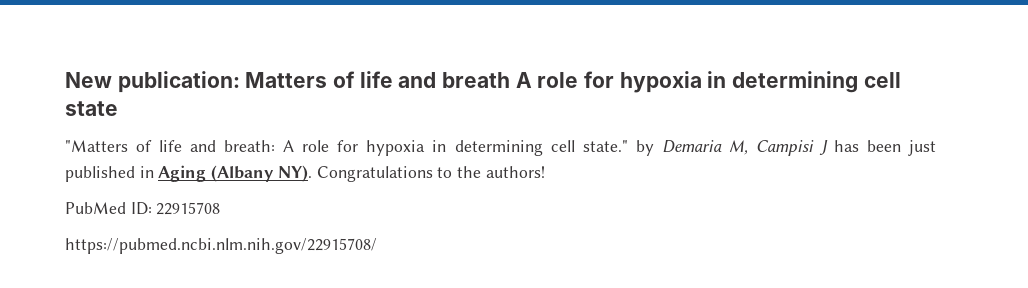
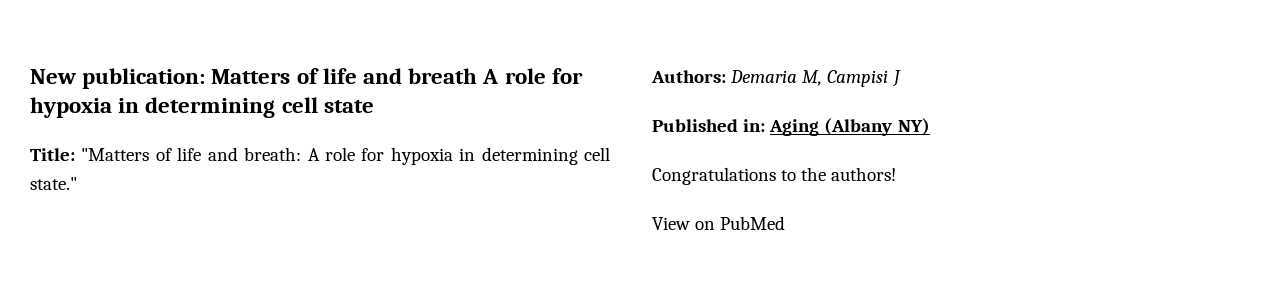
- "Matters of life and breath: A role for hypoxia in determining cell state." by Demaria M, Campisi J has been just published in Aging (Albany NY). Congratulations to the authors!
+ Title: "Matters of life and breath: A role for hypoxia in determining cell state."
+ Authors: Demaria M, Campisi J
+ Published in: Aging (Albany NY)
+ Congratulations to the authors!
- PubMed ID: 22915708
- https://pubmed.ncbi.nlm.nih.gov/22915708/
+ View on PubMed

